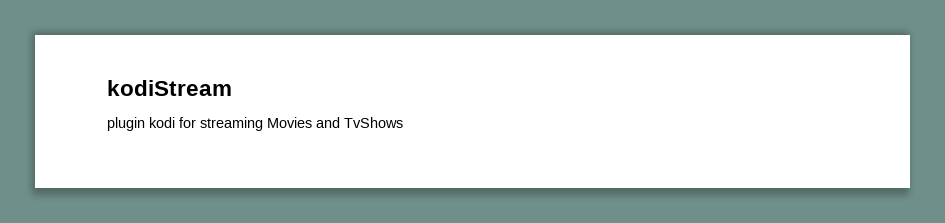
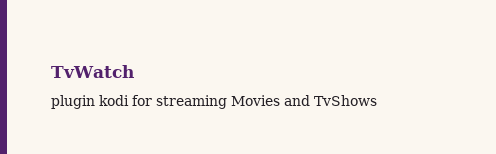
- kodiStream
+ TvWatch

